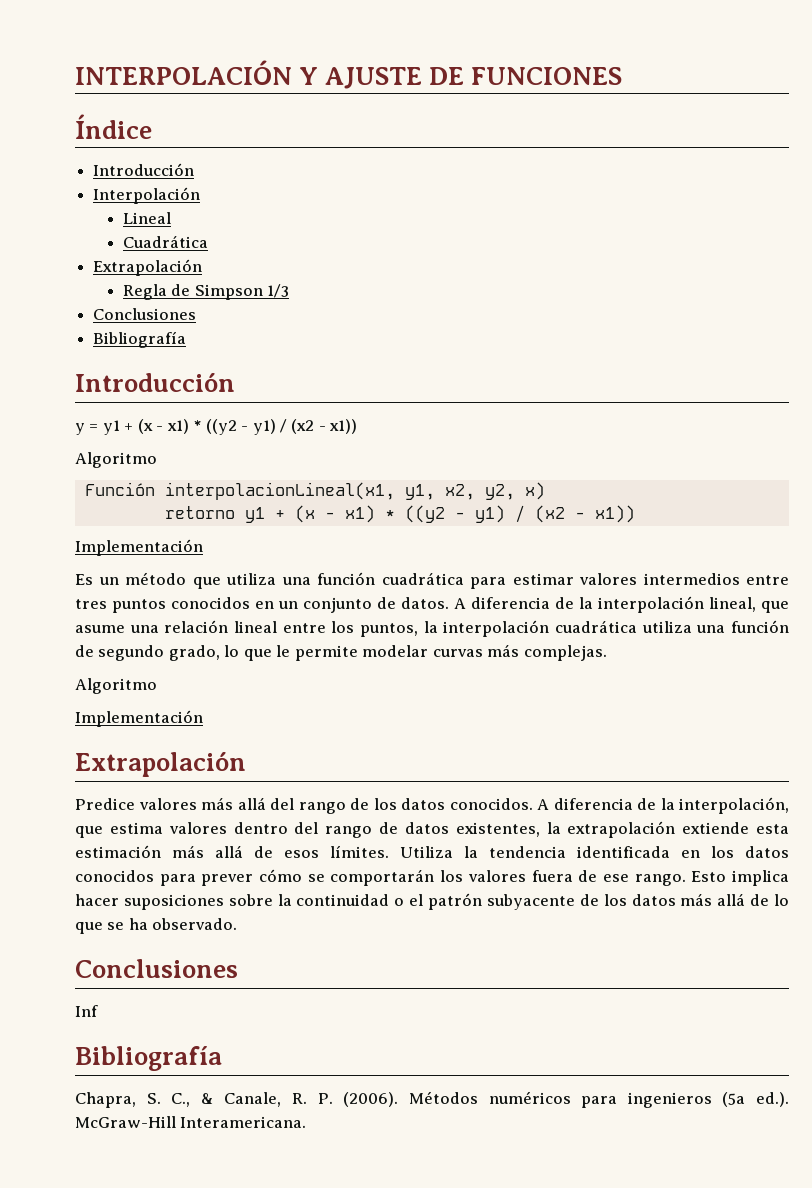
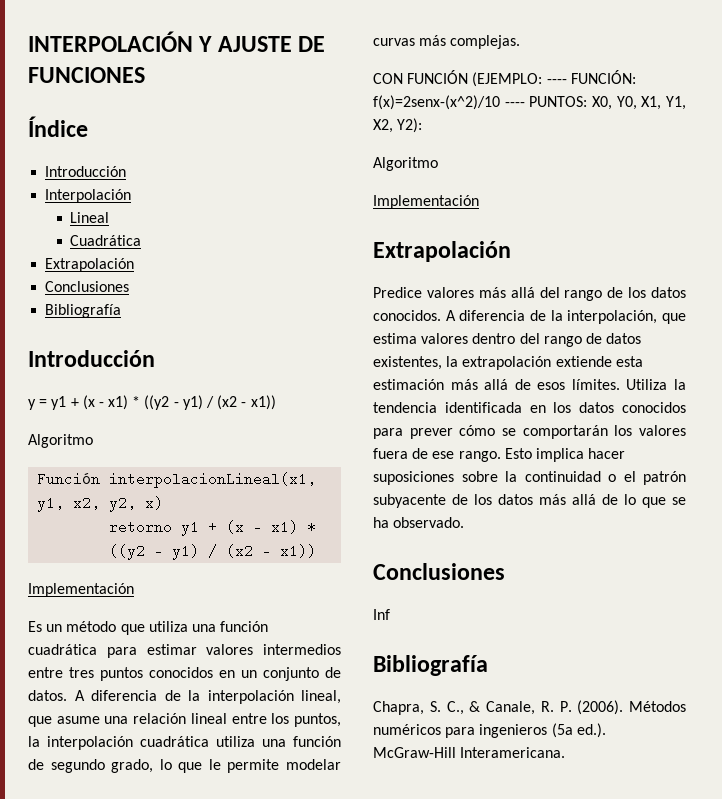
- Regla de Simpson 1/3
+ CON FUNCIÓN (EJEMPLO: ---- FUNCIÓN: f(x)=2senx-(x^2)/10 ---- PUNTOS: X0, Y0, X1, Y1, X2, Y2):

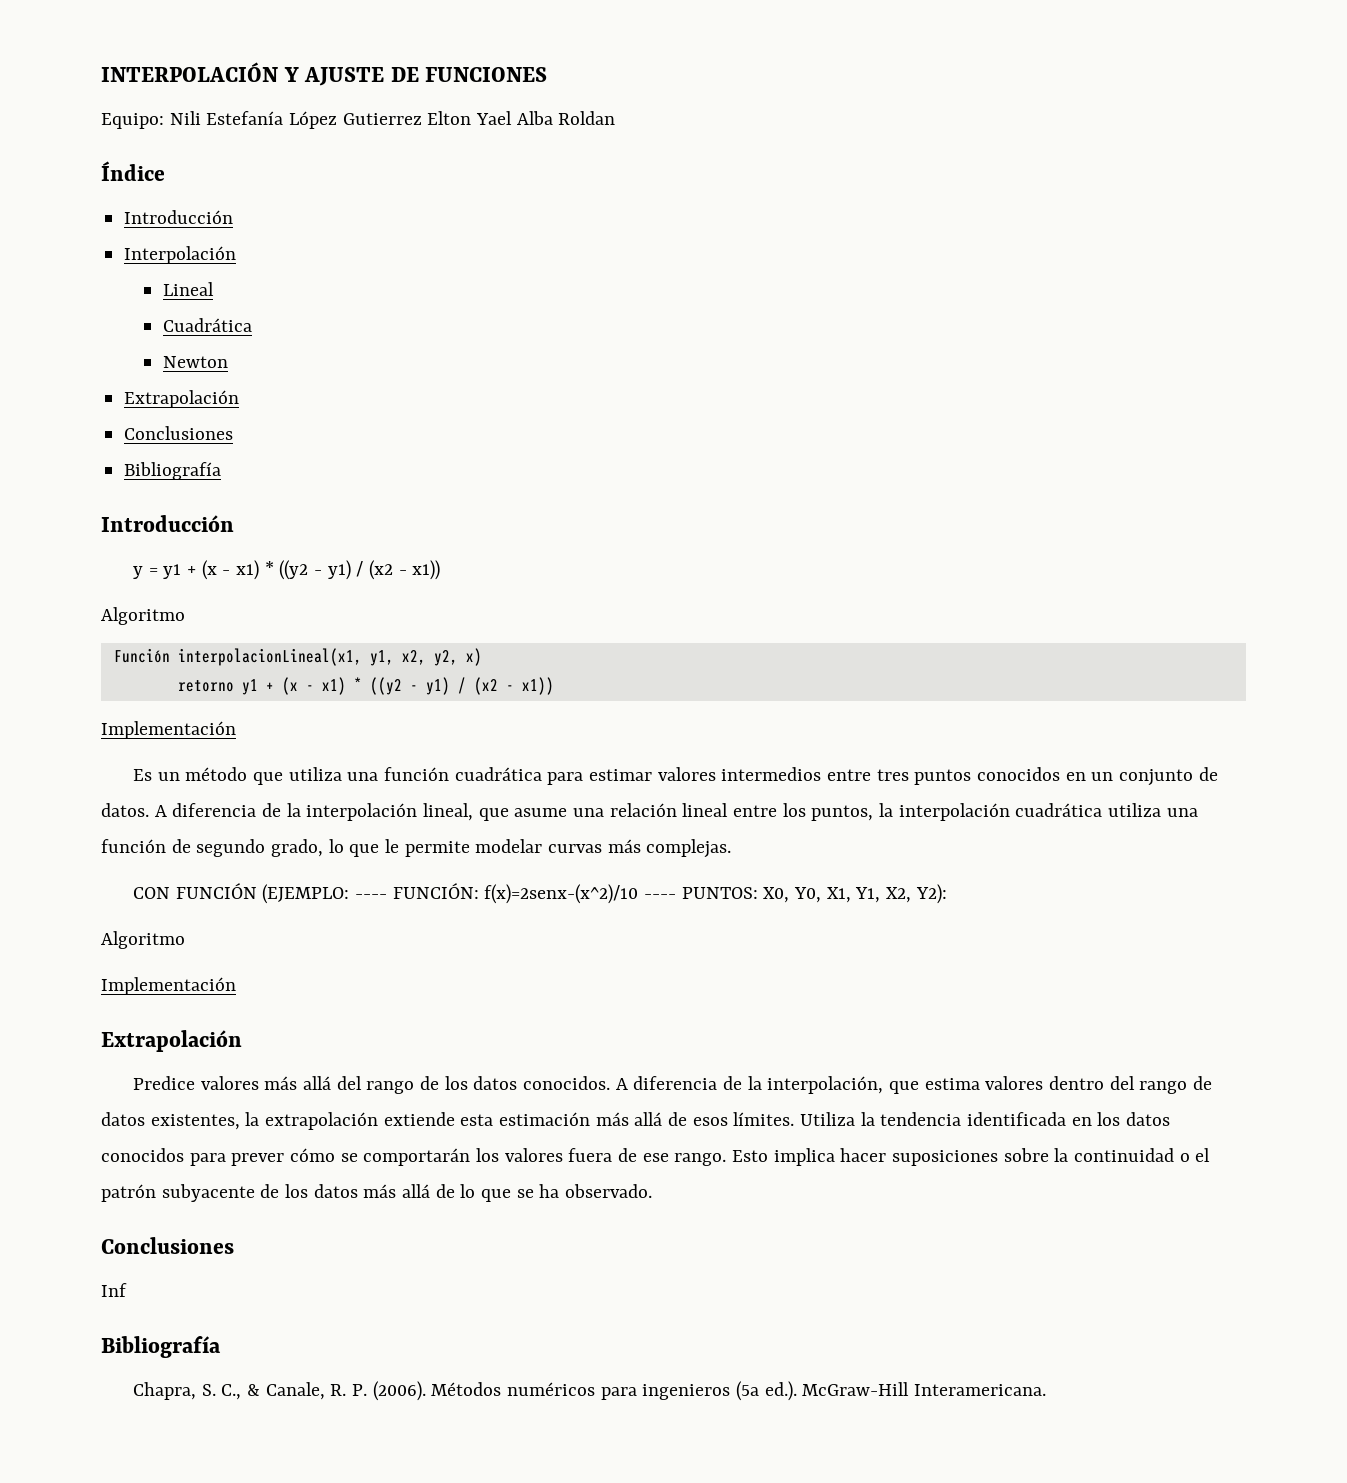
+ Equipo: Nili Estefanía López Gutierrez Elton Yael Alba Roldan
+ Newton

